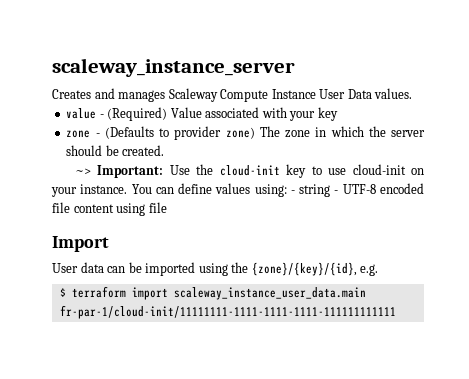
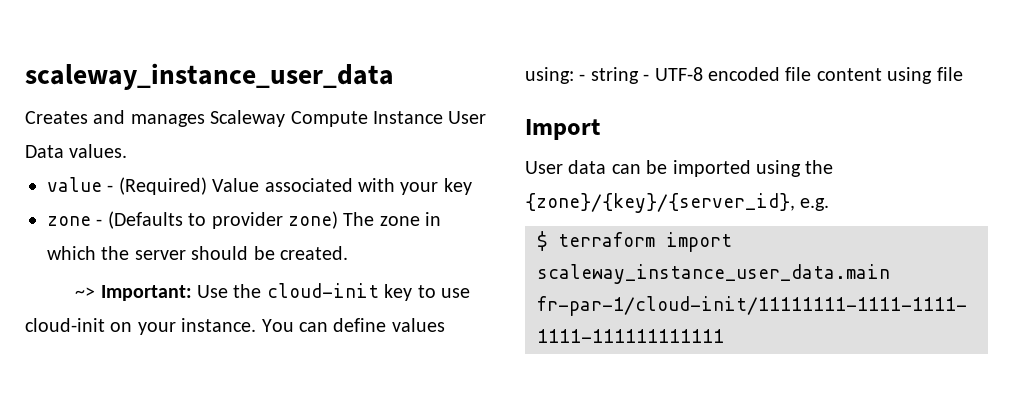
- scaleway_instance_server
+ scaleway_instance_user_data
- User data can be imported using the {zone}/{key}/{id}, e.g.
+ User data can be imported using the {zone}/{key}/{server_id}, e.g.

